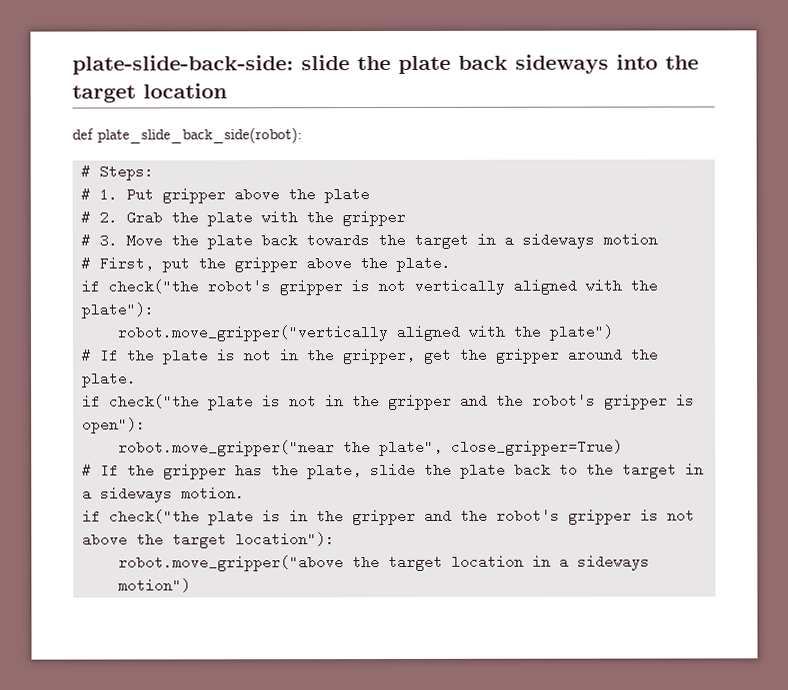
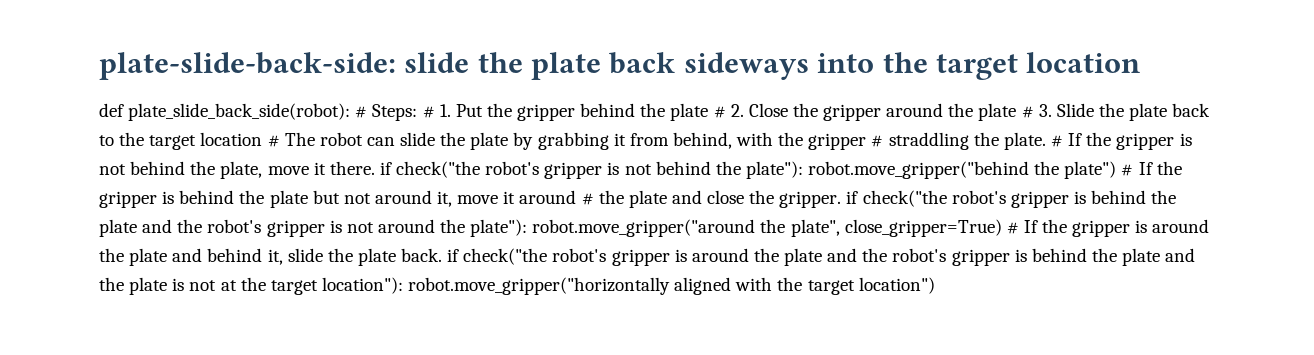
- def plate_slide_back_side(robot):
- # Steps:
- # 1. Put gripper above the plate
- # 2. Grab the plate with the gripper
- # 3. Move the plate back towards the target in a sideways motion
- # First, put the gripper above the plate.
- if check("the robot's gripper is not vertically aligned with the plate"):
- robot.move_gripper("vertically aligned with the plate")
- # If the plate is not in the gripper, get the gripper around the plate.
- if check("the plate is not in the gripper and the robot's gripper is open"):
- robot.move_gripper("near the plate", close_gripper=True)
- # If the gripper has the plate, slide the plate back to the target in a sideways motion.
- if check("the plate is in the gripper and the robot's gripper is not above the target location"):
- robot.move_gripper("above the target location in a sideways motion")
+ def plate_slide_back_side(robot): # Steps: # 1. Put the gripper behind the plate # 2. Close the gripper around the plate # 3. Slide the plate back to the target location # The robot can slide the plate by grabbing it from behind, with the gripper # straddling the plate. # If the gripper is not behind the plate, move it there. if check("the robot's gripper is not behind the plate"): robot.move_gripper("behind the plate") # If the gripper is behind the plate but not around it, move it around # the plate and close the gripper. if check("the robot's gripper is behind the plate and the robot's gripper is not around the plate"): robot.move_gripper("around the plate", close_gripper=True) # If the gripper is around the plate and behind it, slide the plate back. if check("the robot's gripper is around the plate and the robot's gripper is behind the plate and the plate is not at the target location"): robot.move_gripper("horizontally aligned with the target location")

